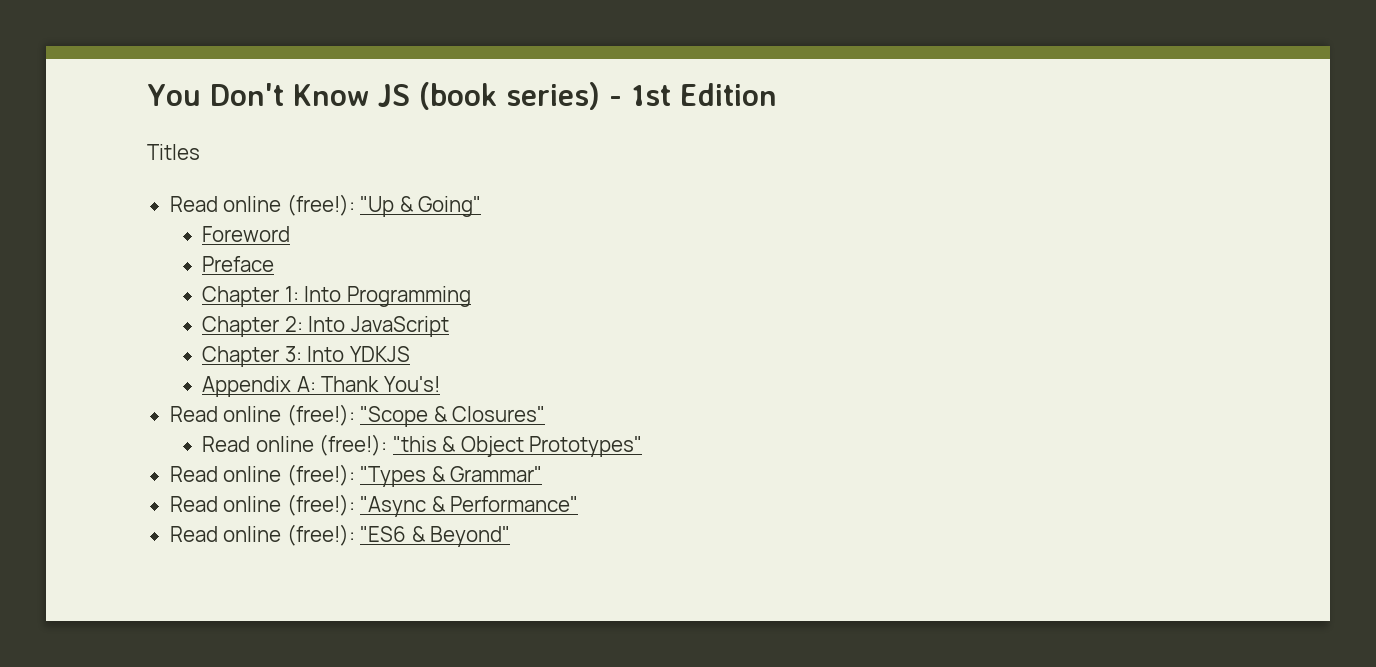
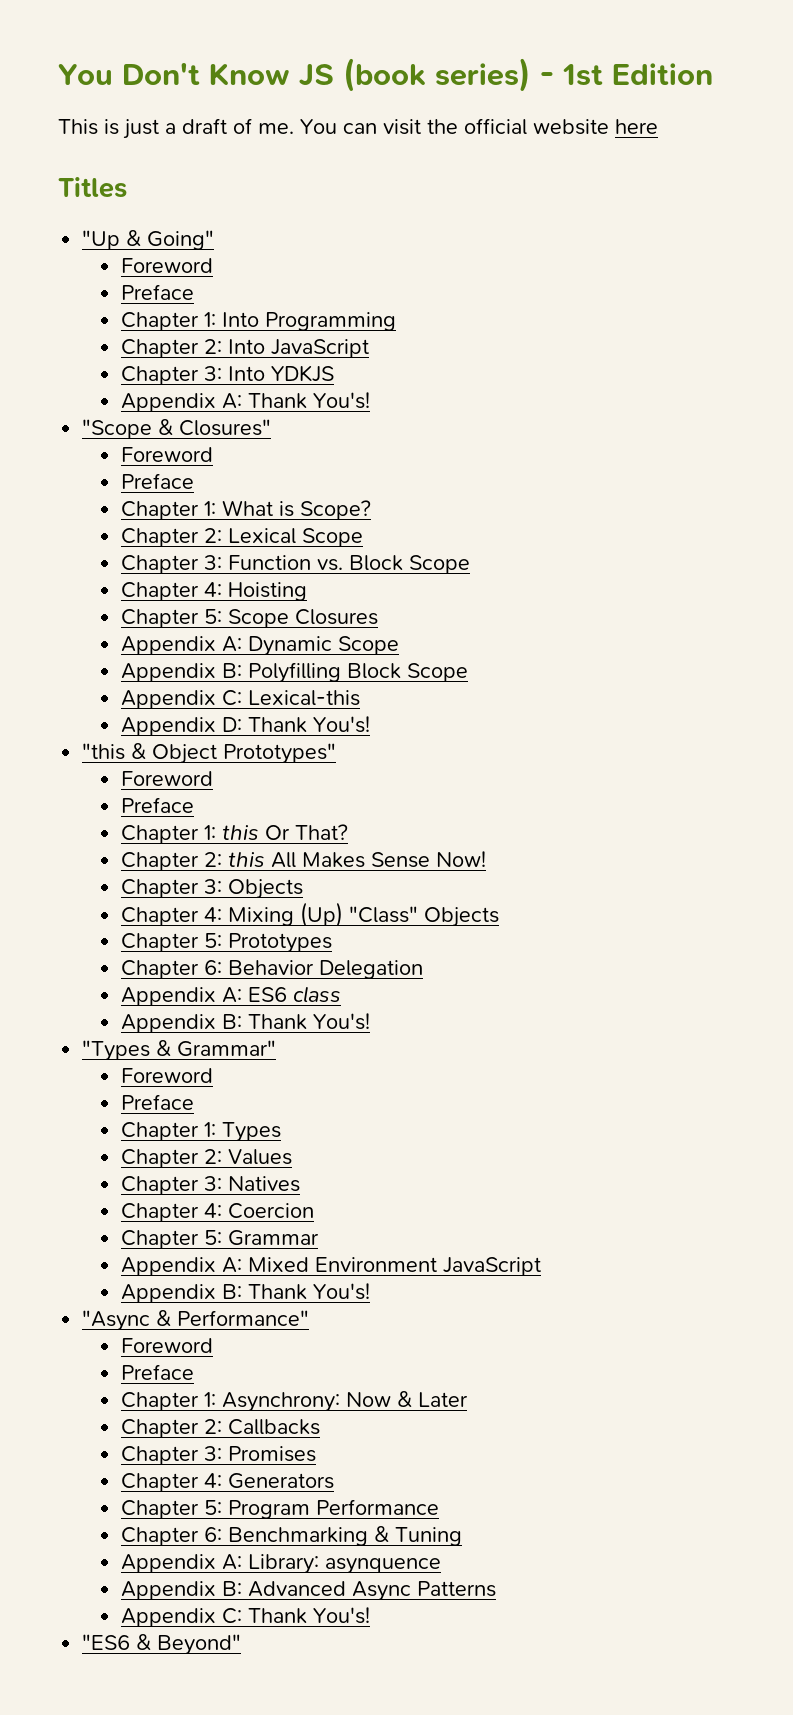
+ This is just a draft of me. You can visit the official website here
  Titles
- Read online (free!): "Up & Going"
+ "Up & Going"
- Read online (free!): "Scope & Closures"
- Read online (free!): "this & Object Prototypes"
- Read online (free!): "Types & Grammar"
- Read online (free!): "Async & Performance"
- Read online (free!): "ES6 & Beyond"
+ "Scope & Closures"
+ Foreword
+ Preface
+ Chapter 1: What is Scope?
+ Chapter 2: Lexical Scope
+ Chapter 3: Function vs. Block Scope
+ Chapter 4: Hoisting
+ Chapter 5: Scope Closures
+ Appendix A: Dynamic Scope
+ Appendix B: Polyfilling Block Scope
+ Appendix C: Lexical-this
+ Appendix D: Thank You's!
+ "this & Object Prototypes"
+ Foreword
+ Preface
+ Chapter 1: this Or That?
+ Chapter 2: this All Makes Sense Now!
+ Chapter 3: Objects
+ Chapter 4: Mixing (Up) "Class" Objects
+ Chapter 5: Prototypes
+ Chapter 6: Behavior Delegation
+ Appendix A: ES6 class
+ Appendix B: Thank You's!
+ "Types & Grammar"
+ Foreword
+ Preface
+ Chapter 1: Types
+ Chapter 2: Values
+ Chapter 3: Natives
+ Chapter 4: Coercion
+ Chapter 5: Grammar
+ Appendix A: Mixed Environment JavaScript
+ Appendix B: Thank You's!
+ "Async & Performance"
+ Foreword
+ Preface
+ Chapter 1: Asynchrony: Now & Later
+ Chapter 2: Callbacks
+ Chapter 3: Promises
+ Chapter 4: Generators
+ Chapter 5: Program Performance
+ Chapter 6: Benchmarking & Tuning
+ Appendix A: Library: asynquence
+ Appendix B: Advanced Async Patterns
+ Appendix C: Thank You's!
+ "ES6 & Beyond"

